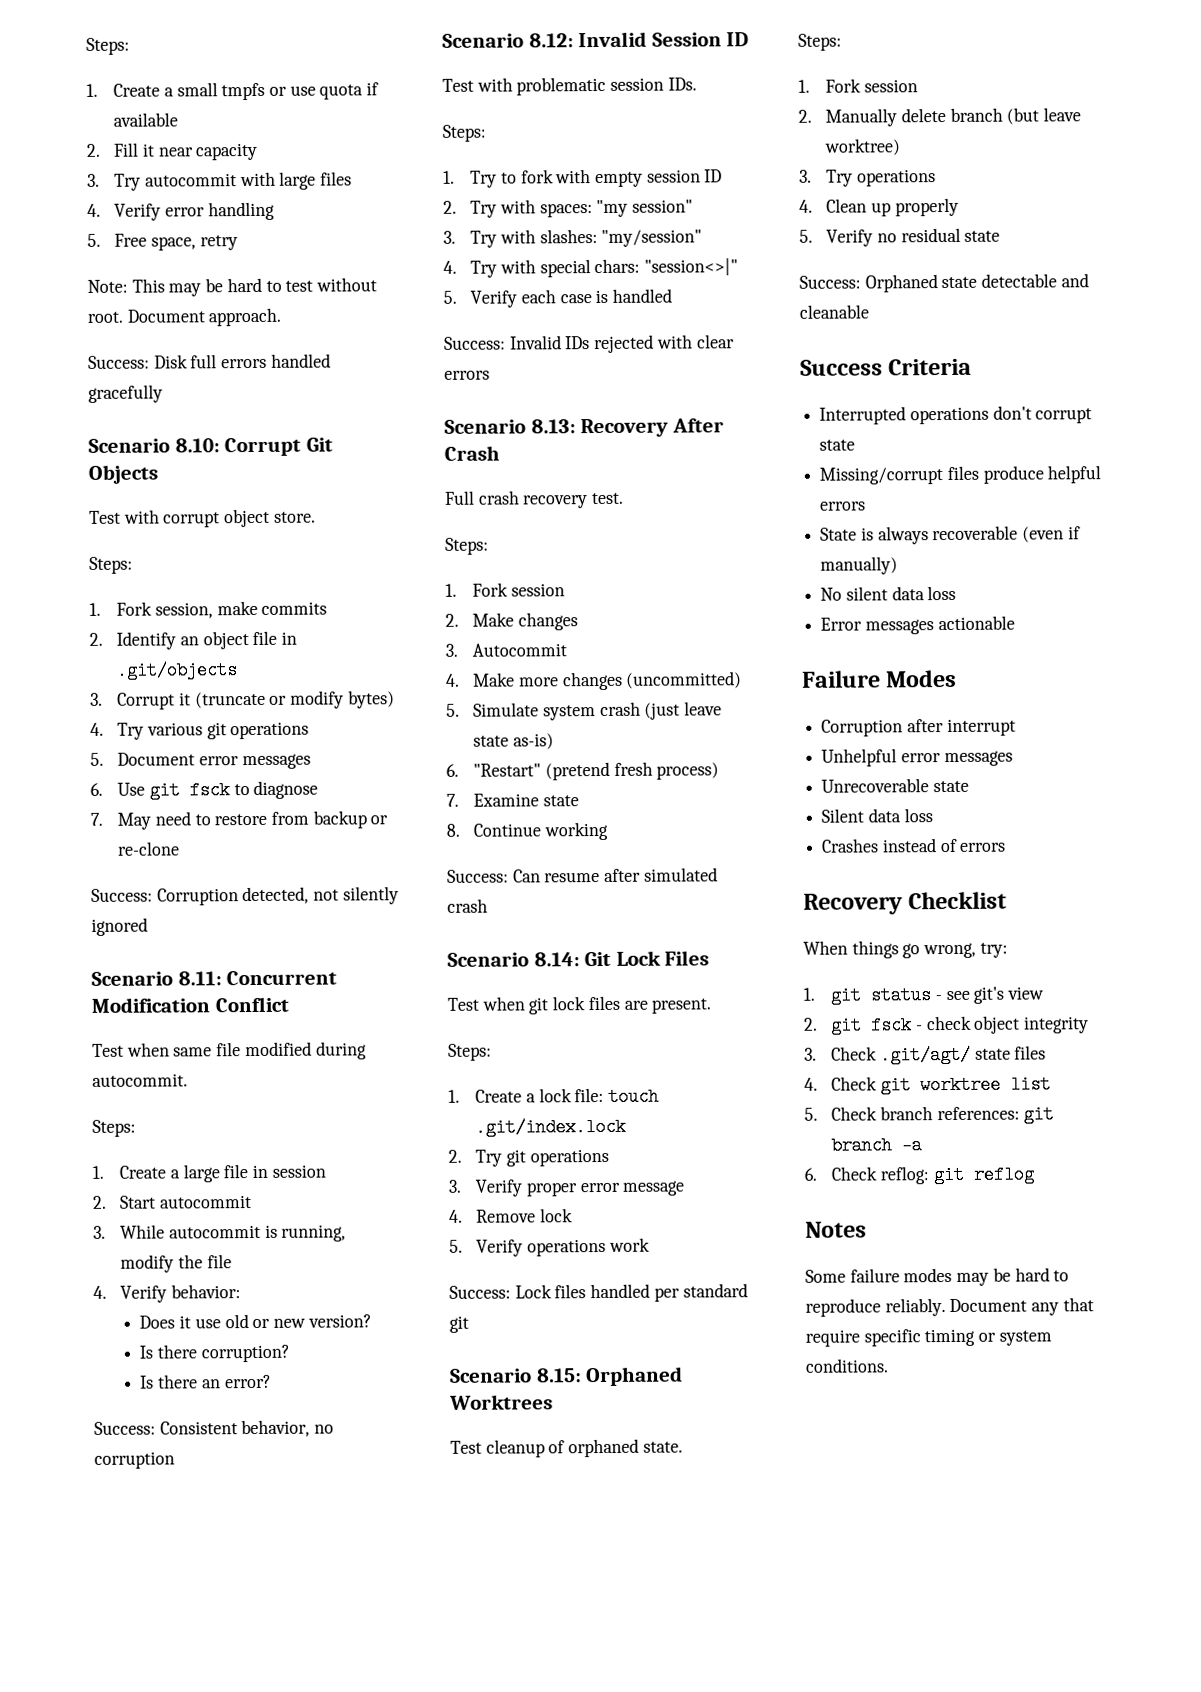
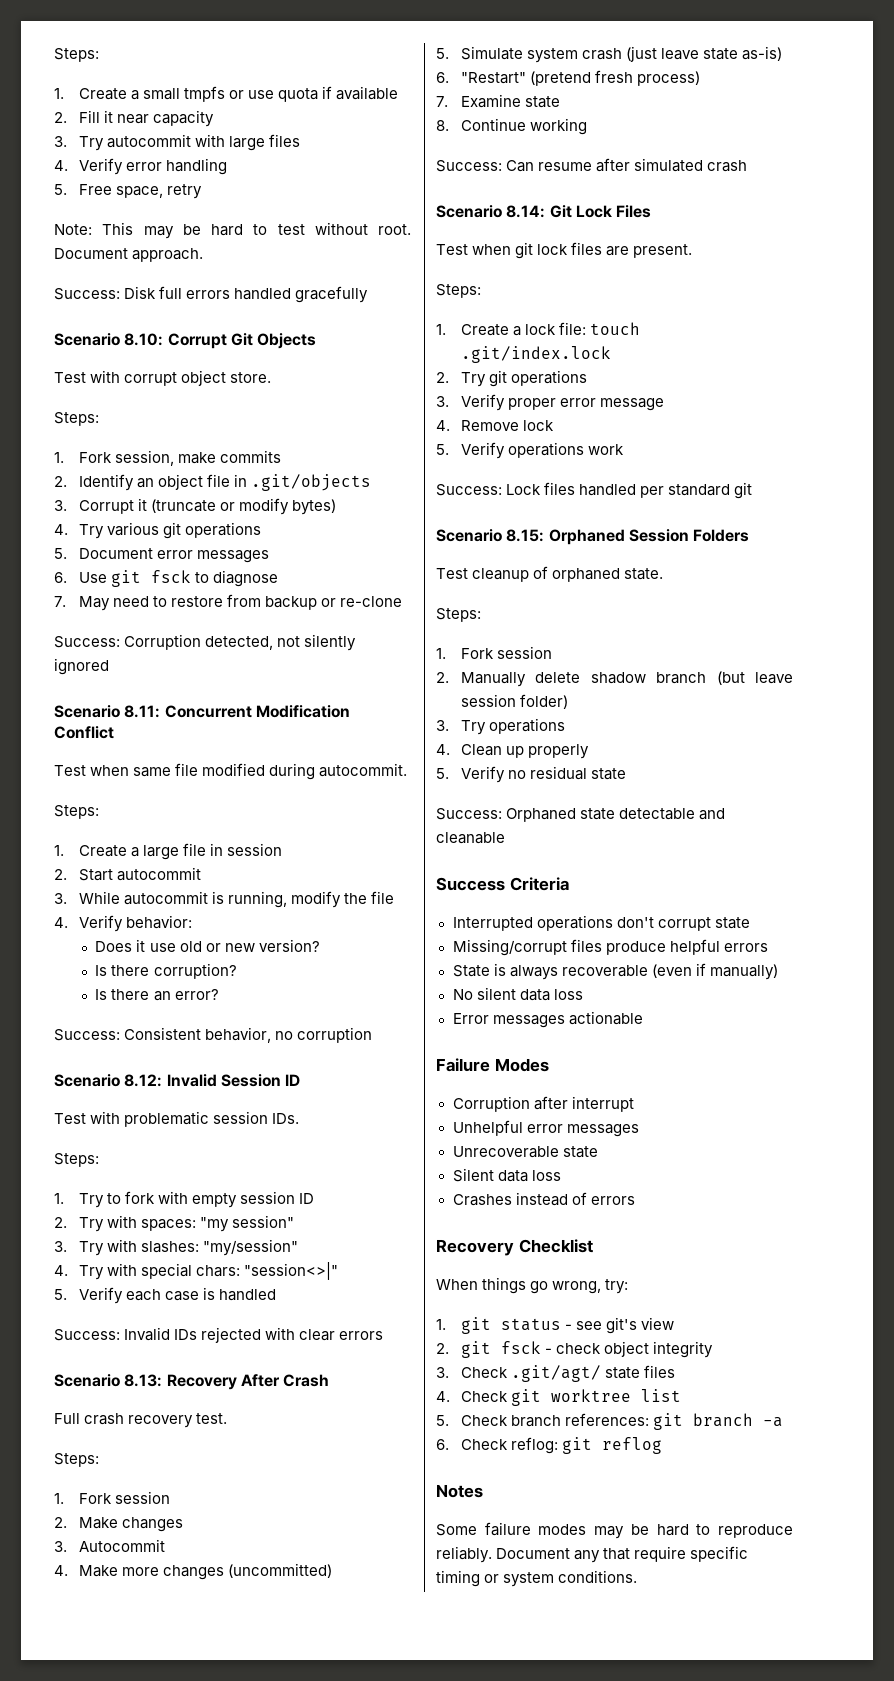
- Scenario 8.15: Orphaned Worktrees
+ Scenario 8.15: Orphaned Session Folders
- 2. Manually delete branch (but leave worktree)
+ 2. Manually delete shadow branch (but leave session folder)

